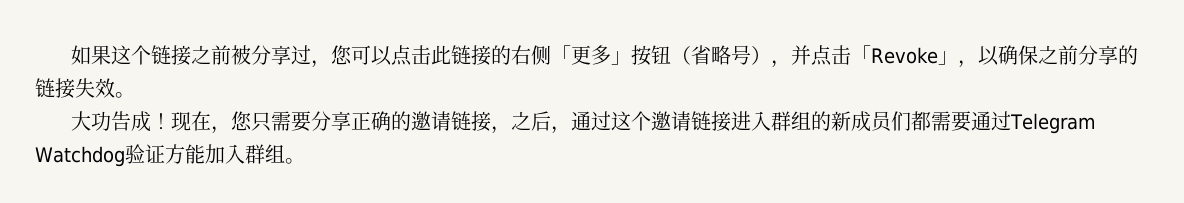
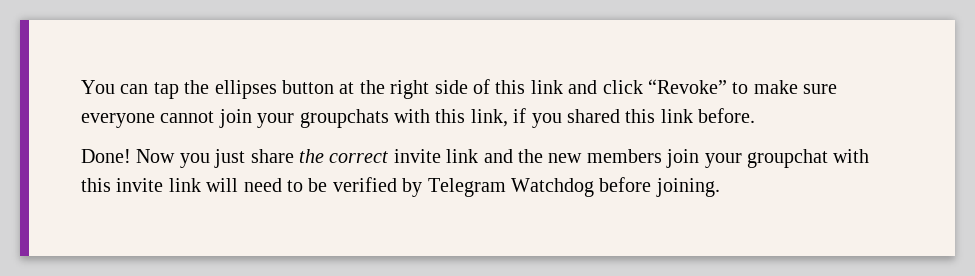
- 如果这个链接之前被分享过，您可以点击此链接的右侧「更多」按钮（省略号），并点击「Revoke」，以确保之前分享的链接失效。
- 大功告成！现在，您只需要分享正确的邀请链接，之后，通过这个邀请链接进入群组的新成员们都需要通过Telegram Watchdog验证方能加入群组。
+ You can tap the ellipses button at the right side of this link and click “Revoke” to make sure everyone cannot join your groupchats with this link, if you shared this link before.
+ Done! Now you just share the correct invite link and the new members join your groupchat with this invite link will need to be verified by Telegram Watchdog before joining.

